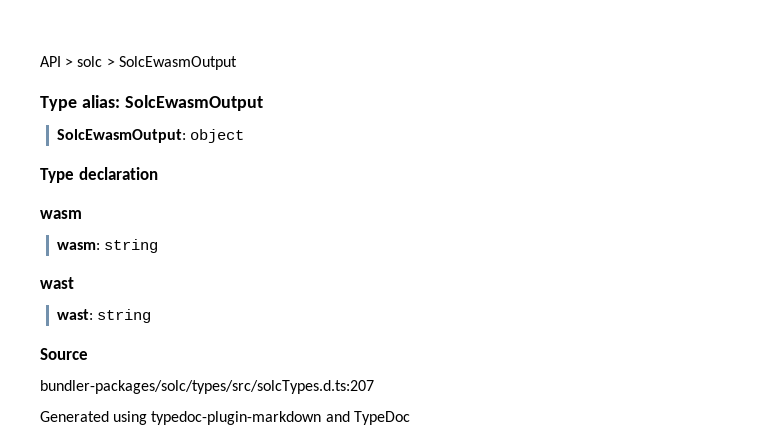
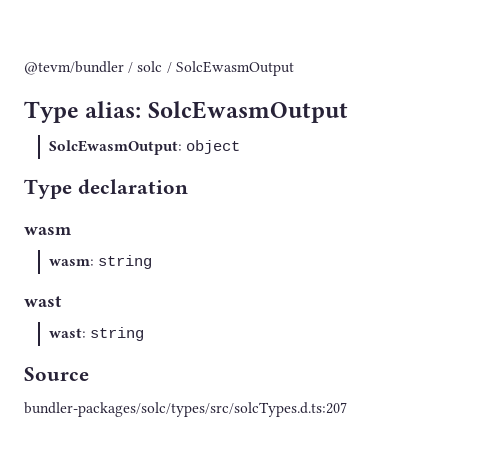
- API > solc > SolcEwasmOutput
+ @tevm/bundler / solc / SolcEwasmOutput
- Generated using typedoc-plugin-markdown and TypeDoc

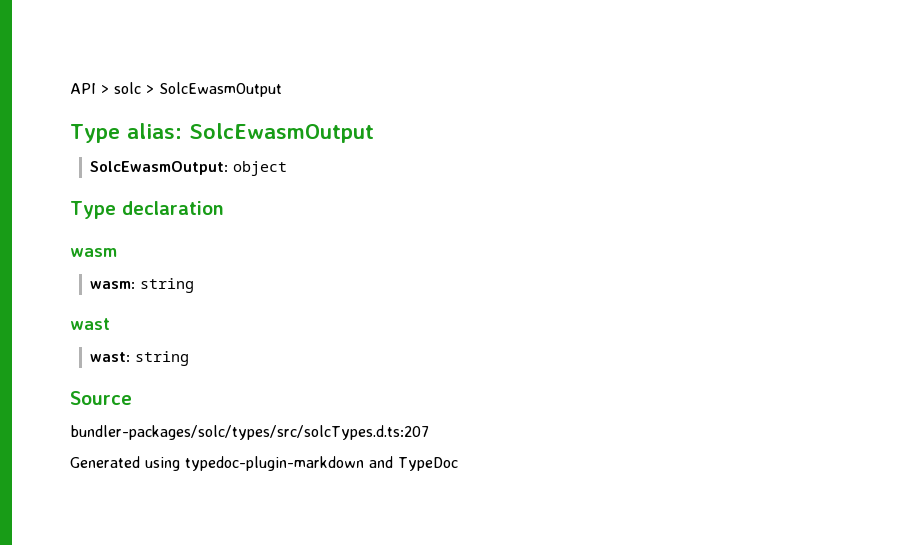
- @tevm/bundler / solc / SolcEwasmOutput
+ API > solc > SolcEwasmOutput
+ Generated using typedoc-plugin-markdown and TypeDoc

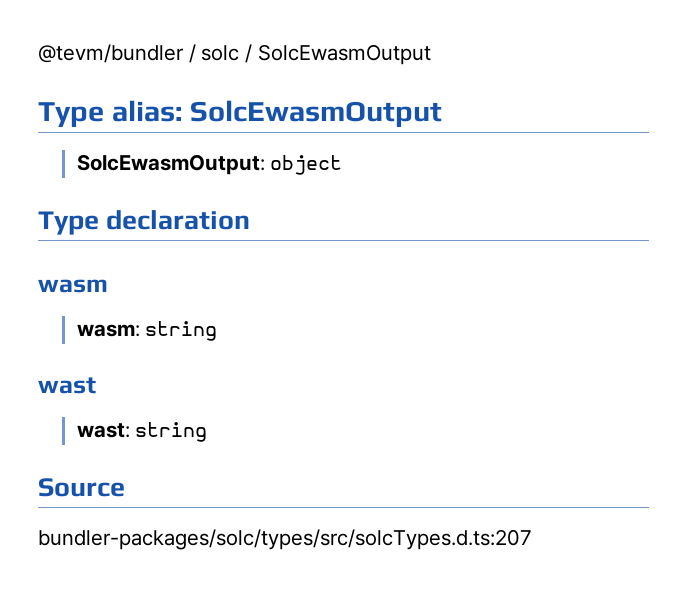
- API > solc > SolcEwasmOutput
+ @tevm/bundler / solc / SolcEwasmOutput
- Generated using typedoc-plugin-markdown and TypeDoc

